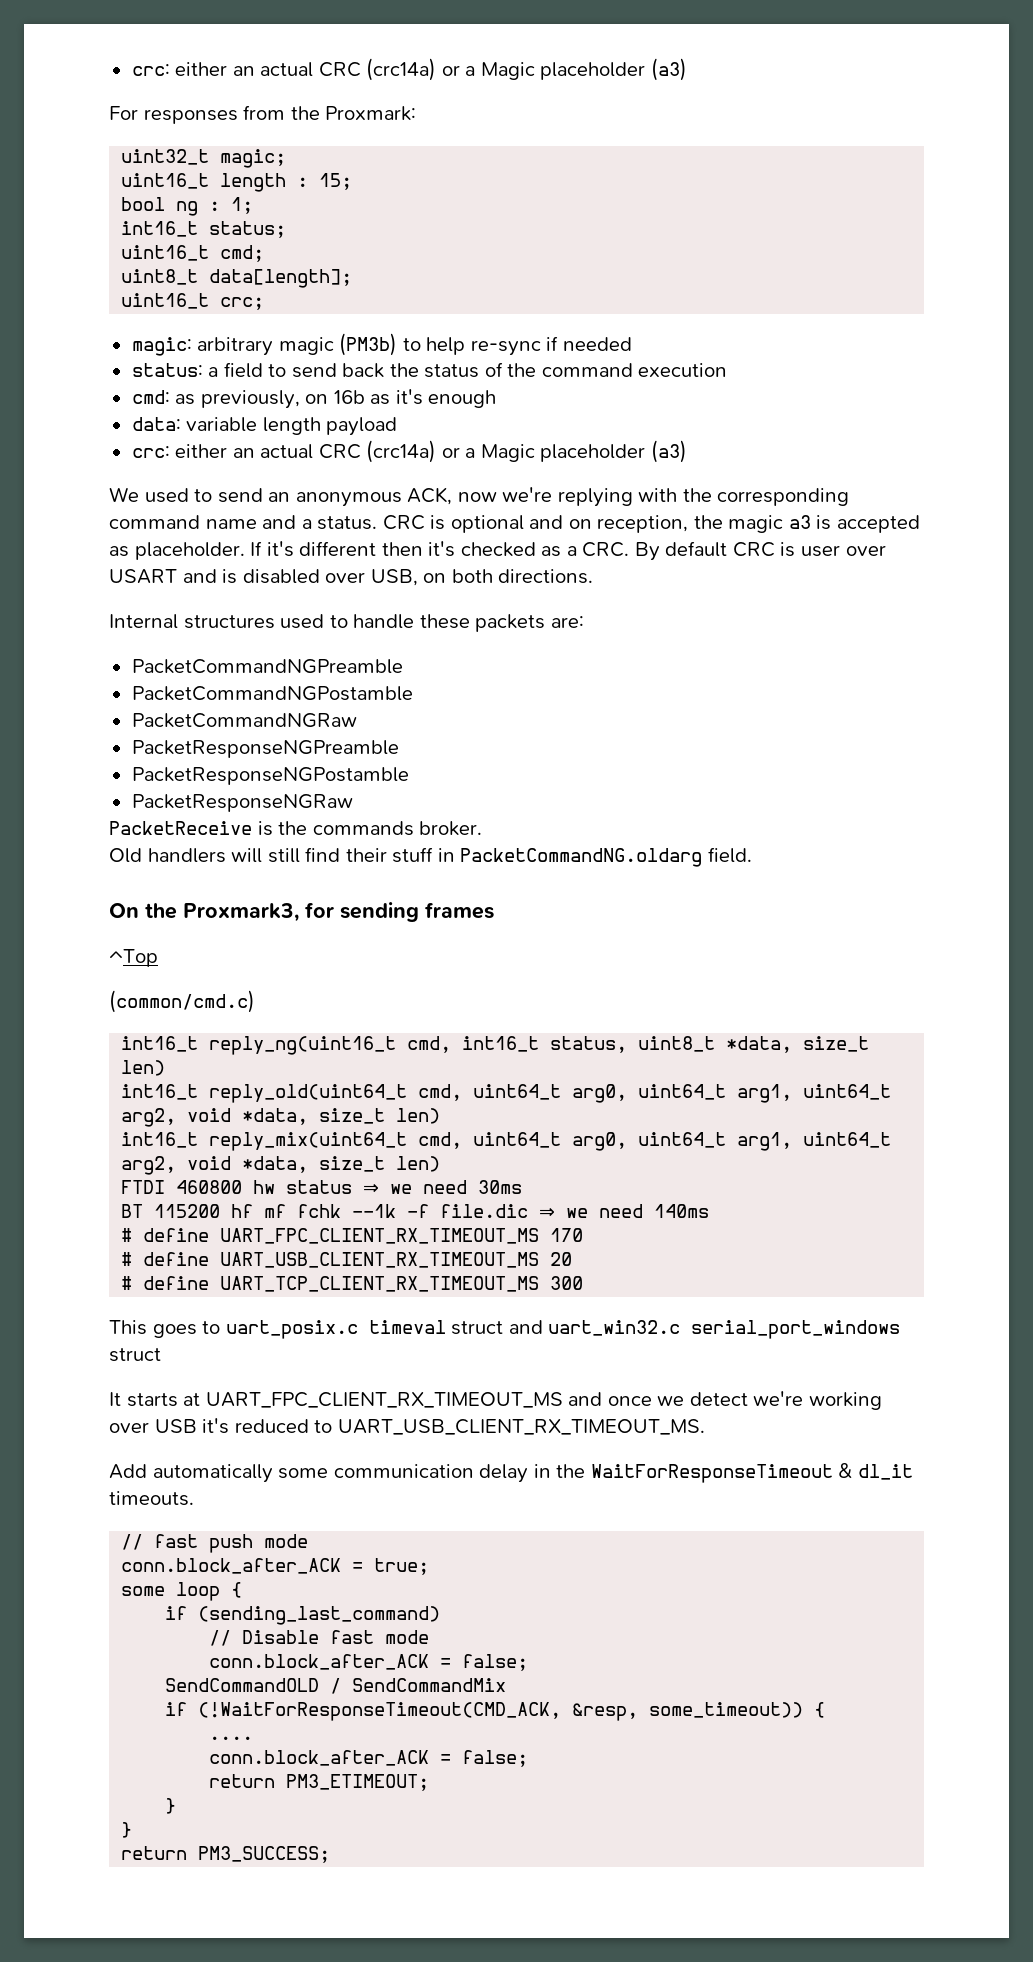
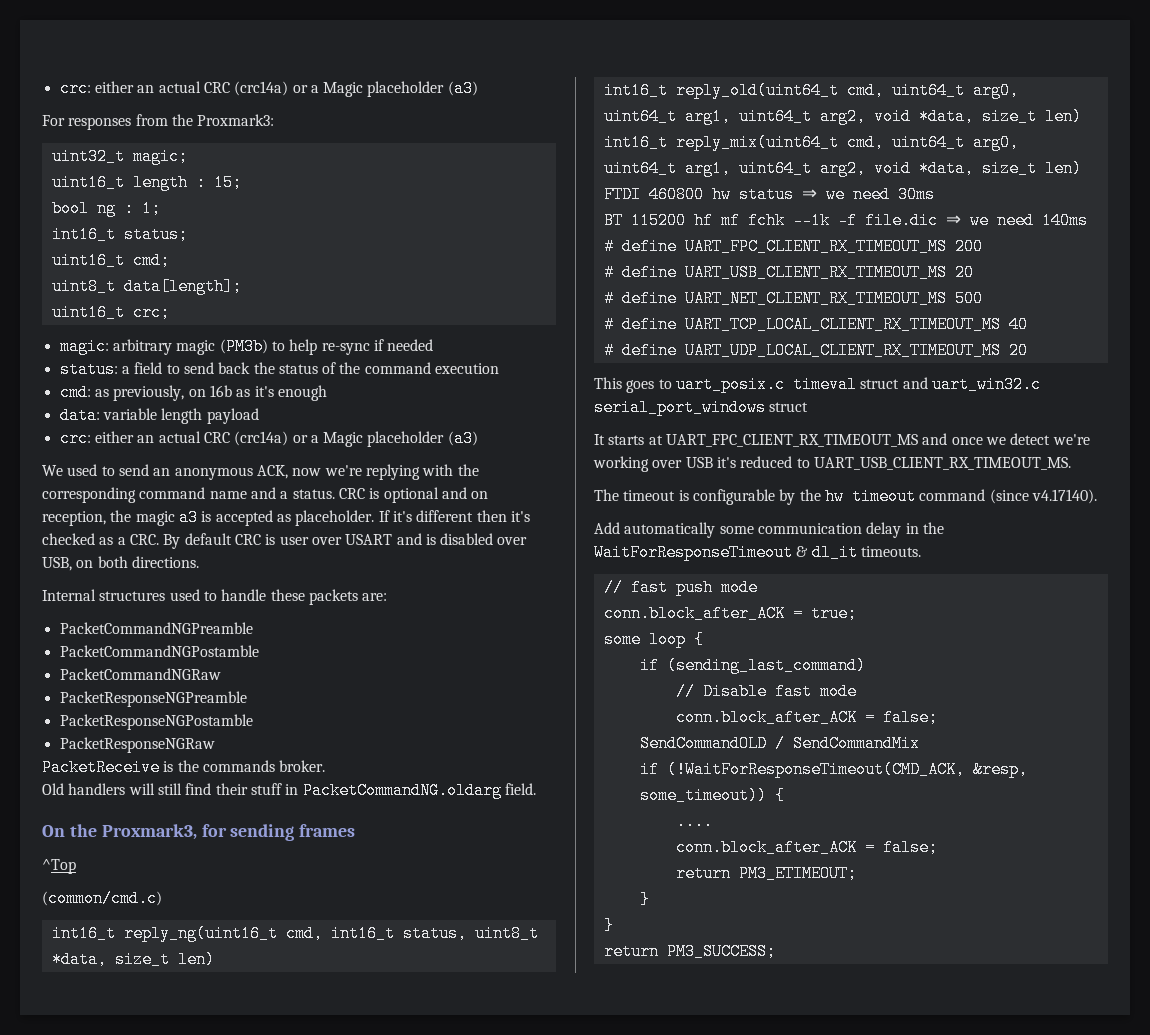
- For responses from the Proxmark:
+ For responses from the Proxmark3:
- # define UART_FPC_CLIENT_RX_TIMEOUT_MS 170
+ # define UART_FPC_CLIENT_RX_TIMEOUT_MS 200
- # define UART_TCP_CLIENT_RX_TIMEOUT_MS 300
+ # define UART_NET_CLIENT_RX_TIMEOUT_MS 500
+ # define UART_TCP_LOCAL_CLIENT_RX_TIMEOUT_MS 40
+ # define UART_UDP_LOCAL_CLIENT_RX_TIMEOUT_MS 20
+ The timeout is configurable by the hw timeout command (since v4.17140).

